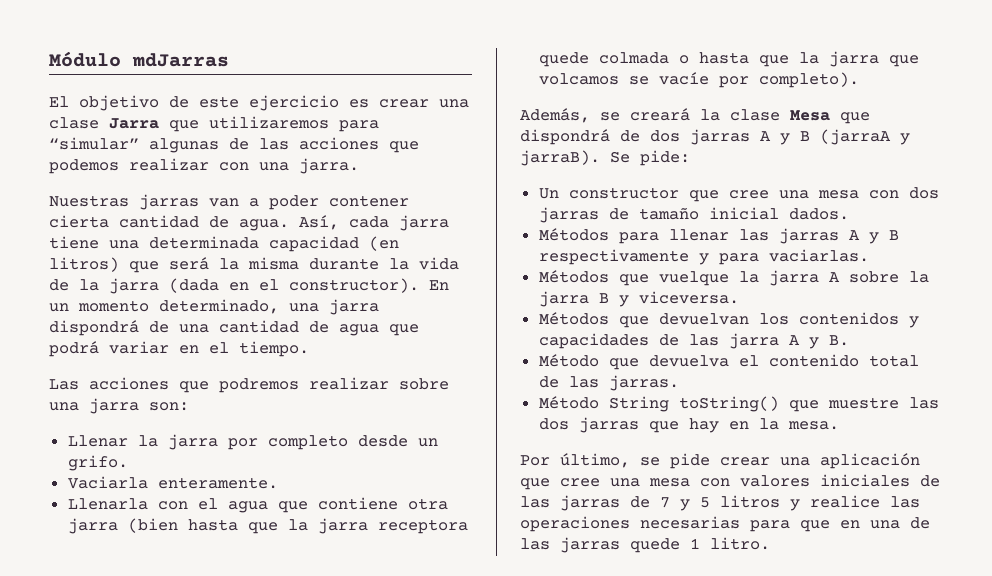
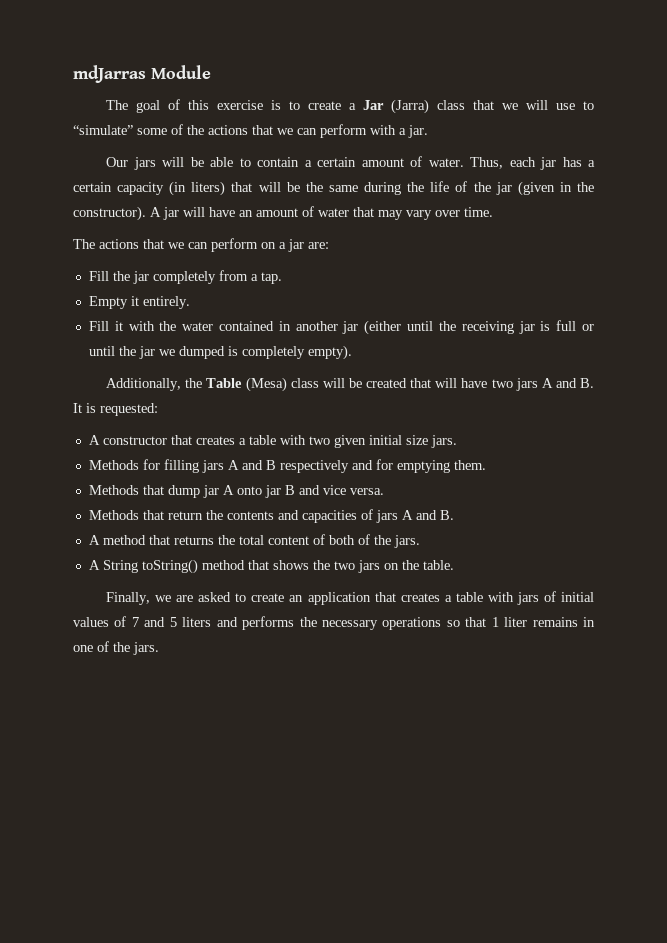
- Módulo mdJarras
- El objetivo de este ejercicio es crear una clase Jarra que utilizaremos para “simular” algunas de las acciones que podemos realizar con una jarra.
- Nuestras jarras van a poder contener cierta cantidad de agua. Así, cada jarra tiene una determinada capacidad (en litros) que será la misma durante la vida de la jarra (dada en el constructor). En un momento determinado, una jarra dispondrá de una cantidad de agua que podrá variar en el tiempo.
- Las acciones que podremos realizar sobre una jarra son:
- Llenar la jarra por completo desde un grifo.
- Vaciarla enteramente.
- Llenarla con el agua que contiene otra jarra (bien hasta que la jarra receptora quede colmada o hasta que la jarra que volcamos se vacíe por completo).
- Además, se creará la clase Mesa que dispondrá de dos jarras A y B (jarraA y jarraB). Se pide:
- Un constructor que cree una mesa con dos jarras de tamaño inicial dados.
- Métodos para llenar las jarras A y B respectivamente y para vaciarlas.
- Métodos que vuelque la jarra A sobre la jarra B y viceversa.
- Métodos que devuelvan los contenidos y capacidades de las jarra A y B.
- Método que devuelva el contenido total de las jarras.
- Método String toString() que muestre las dos jarras que hay en la mesa.
- Por último, se pide crear una aplicación que cree una mesa con valores iniciales de las jarras de 7 y 5 litros y realice las operaciones necesarias para que en una de las jarras quede 1 litro.
+ mdJarras Module
+ The goal of this exercise is to create a Jar (Jarra) class that we will use to “simulate” some of the actions that we can perform with a jar.
+ Our jars will be able to contain a certain amount of water. Thus, each jar has a certain capacity (in liters) that will be the same during the life of the jar (given in the constructor). A jar will have an amount of water that may vary over time.
+ The actions that we can perform on a jar are:
+ Fill the jar completely from a tap.
+ Empty it entirely.
+ Fill it with the water contained in another jar (either until the receiving jar is full or until the jar we dumped is completely empty).
+ Additionally, the Table (Mesa) class will be created that will have two jars A and B. It is requested:
+ A constructor that creates a table with two given initial size jars.
+ Methods for filling jars A and B respectively and for emptying them.
+ Methods that dump jar A onto jar B and vice versa.
+ Methods that return the contents and capacities of jars A and B.
+ A method that returns the total content of both of the jars.
+ A String toString() method that shows the two jars on the table.
+ Finally, we are asked to create an application that creates a table with jars of initial values of 7 and 5 liters and performs the necessary operations so that 1 liter remains in one of the jars.

